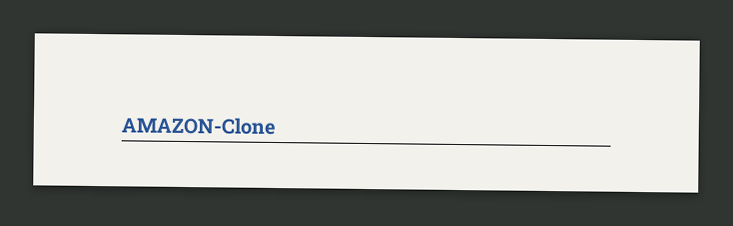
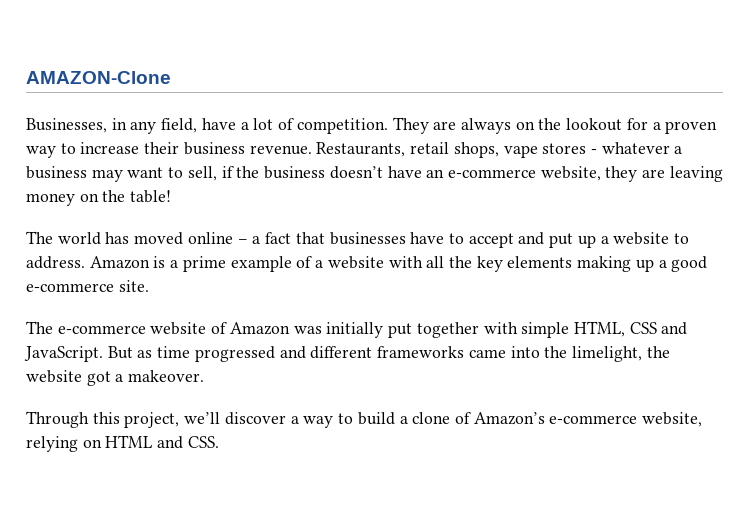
+ Businesses, in any field, have a lot of competition. They are always on the lookout for a proven way to increase their business revenue. Restaurants, retail shops, vape stores - whatever a business may want to sell, if the business doesn’t have an e-commerce website, they are leaving money on the table!
+ The world has moved online – a fact that businesses have to accept and put up a website to address. Amazon is a prime example of a website with all the key elements making up a good e-commerce site.
+ The e-commerce website of Amazon was initially put together with simple HTML, CSS and JavaScript. But as time progressed and different frameworks came into the limelight, the website got a makeover.
+ Through this project, we’ll discover a way to build a clone of Amazon’s e-commerce website, relying on HTML and CSS.

